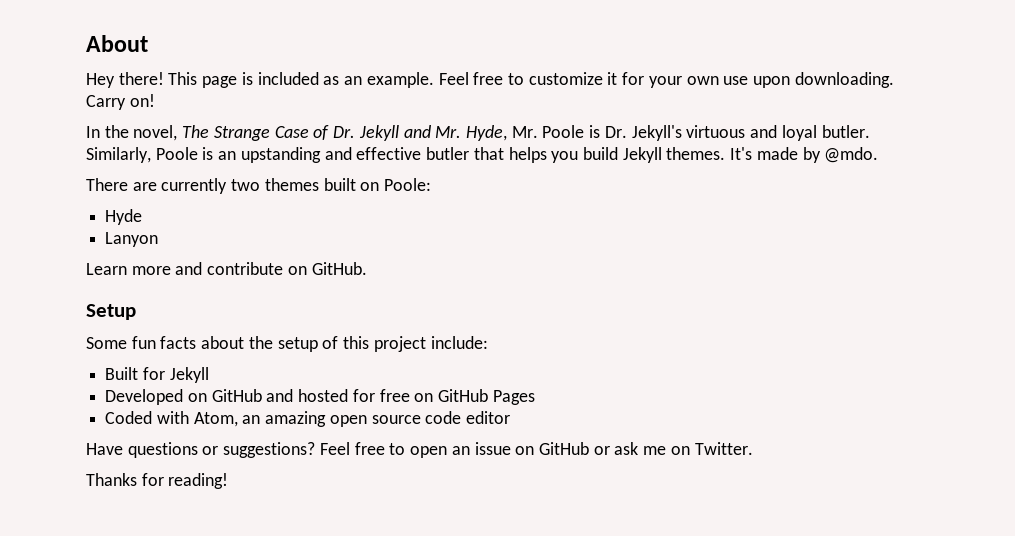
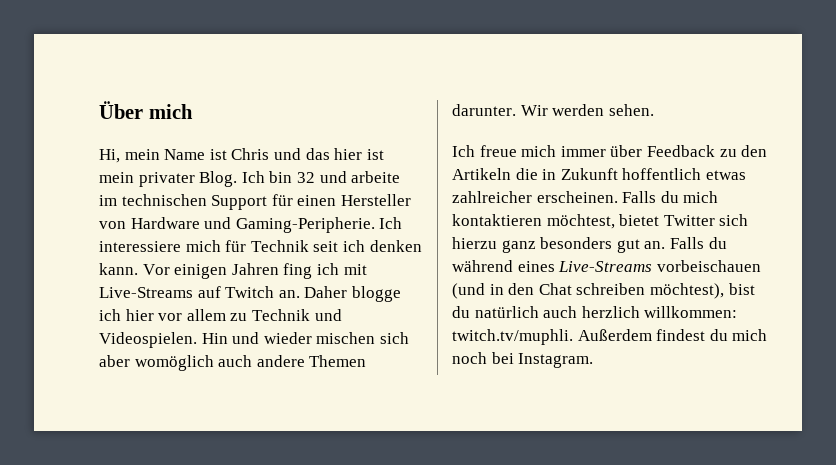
- About
- Hey there! This page is included as an example. Feel free to customize it for your own use upon downloading. Carry on!
- In the novel, The Strange Case of Dr. Jekyll and Mr. Hyde, Mr. Poole is Dr. Jekyll's virtuous and loyal butler. Similarly, Poole is an upstanding and effective butler that helps you build Jekyll themes. It's made by @mdo.
- There are currently two themes built on Poole:
- Hyde
- Lanyon
- Learn more and contribute on GitHub.
- Setup
- Some fun facts about the setup of this project include:
- Built for Jekyll
- Developed on GitHub and hosted for free on GitHub Pages
- Coded with Atom, an amazing open source code editor
- Have questions or suggestions? Feel free to open an issue on GitHub or ask me on Twitter.
- Thanks for reading!
+ Über mich
+ Hi, mein Name ist Chris und das hier ist mein privater Blog. Ich bin 32 und arbeite im technischen Support für einen Hersteller von Hardware und Gaming-Peripherie. Ich interessiere mich für Technik seit ich denken kann. Vor einigen Jahren fing ich mit Live-Streams auf Twitch an. Daher blogge ich hier vor allem zu Technik und Videospielen. Hin und wieder mischen sich aber womöglich auch andere Themen darunter. Wir werden sehen.
+ Ich freue mich immer über Feedback zu den Artikeln die in Zukunft hoffentlich etwas zahlreicher erscheinen. Falls du mich kontaktieren möchtest, bietet Twitter sich hierzu ganz besonders gut an. Falls du während eines Live-Streams vorbeischauen (und in den Chat schreiben möchtest), bist du natürlich auch herzlich willkommen: twitch.tv/muphli. Außerdem findest du mich noch bei Instagram.

